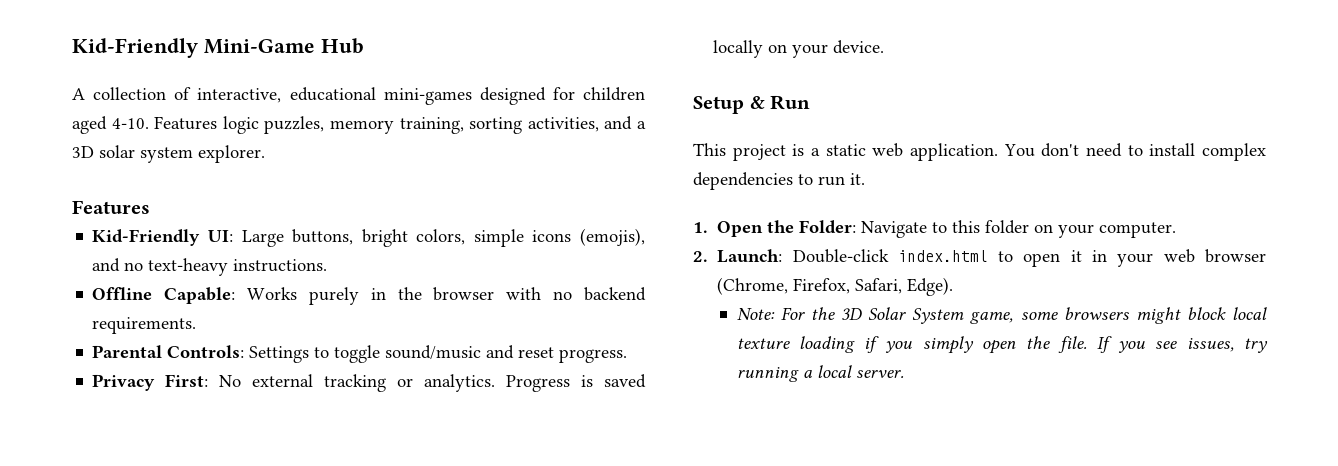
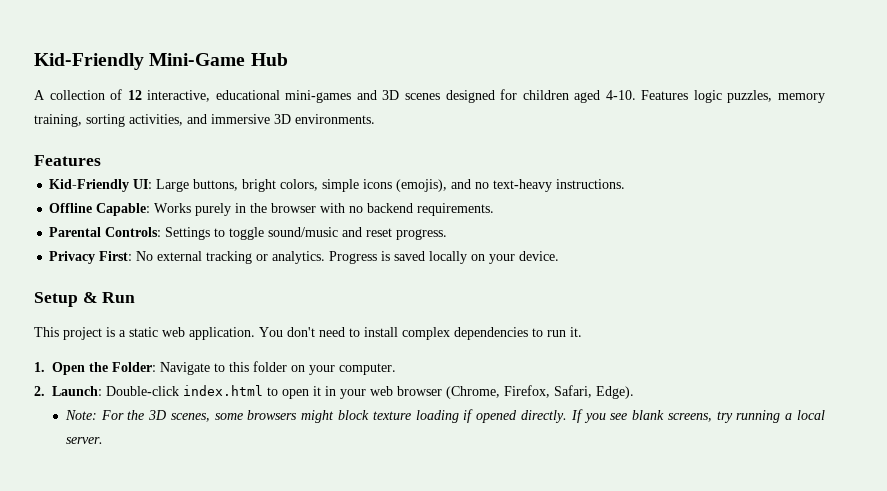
- A collection of interactive, educational mini-games designed for children aged 4-10.
+ A collection of 12 interactive, educational mini-games and 3D scenes designed for children aged 4-10.
- Features logic puzzles, memory training, sorting activities, and a 3D solar system explorer.
+ Features logic puzzles, memory training, sorting activities, and immersive 3D environments.
- Note: For the 3D Solar System game, some browsers might block local texture loading if you simply open the file.
+ Note: For the 3D scenes, some browsers might block texture loading if opened directly.
- If you see issues, try running a local server.
+ If you see blank screens, try running a local server.

